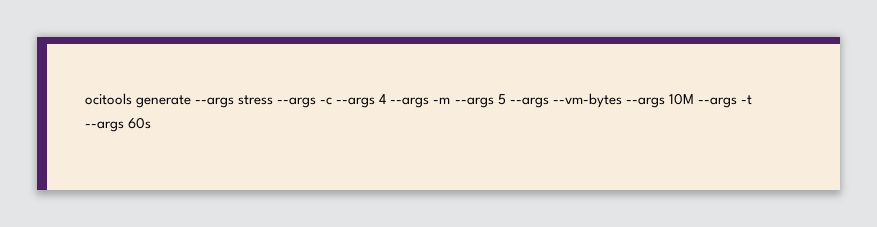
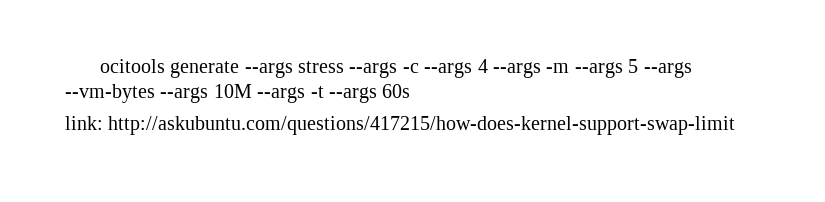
+ link: http://askubuntu.com/questions/417215/how-does-kernel-support-swap-limit

